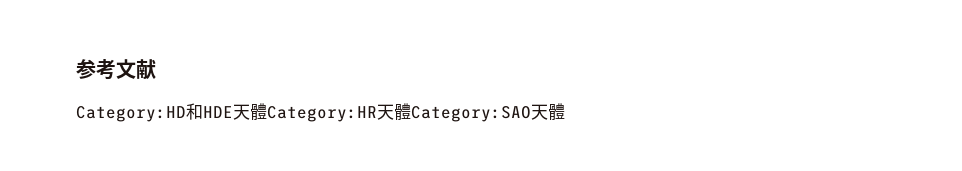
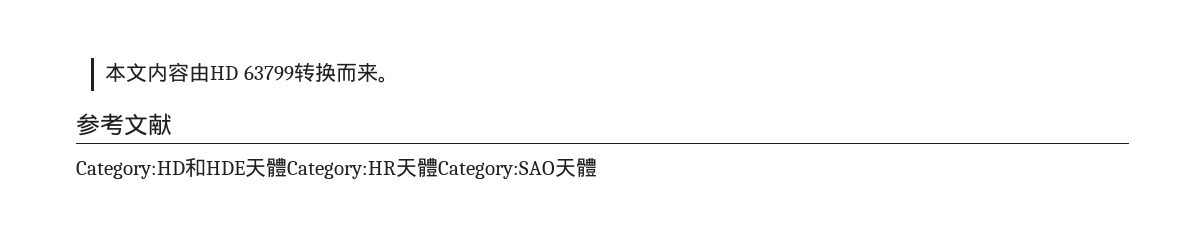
+ 本文内容由HD 63799转换而来。

